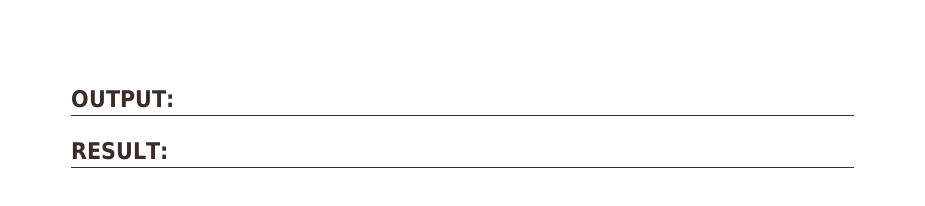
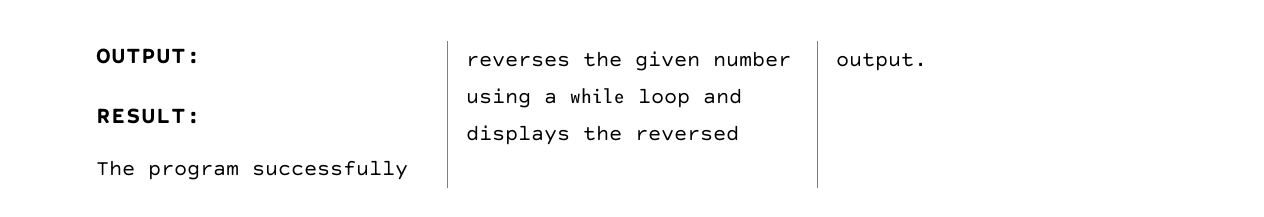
+ The program successfully reverses the given number using a while loop and displays the reversed output.

